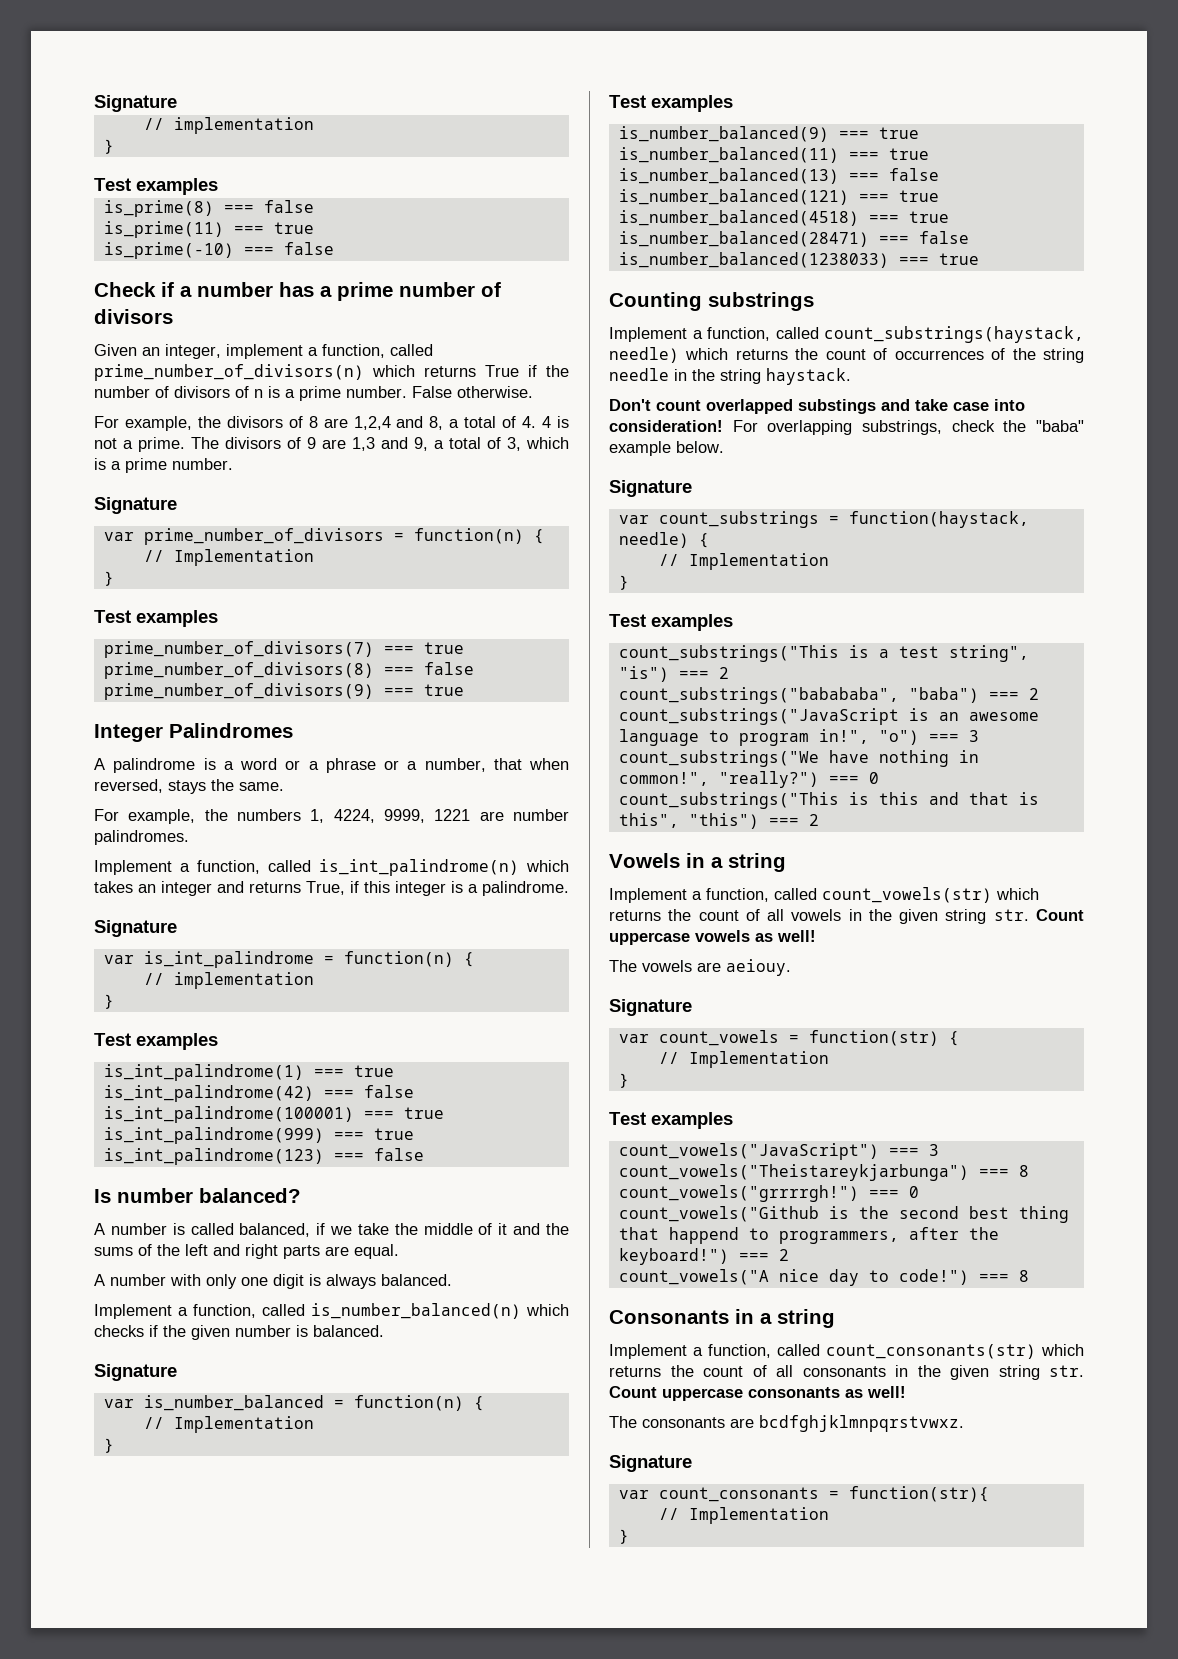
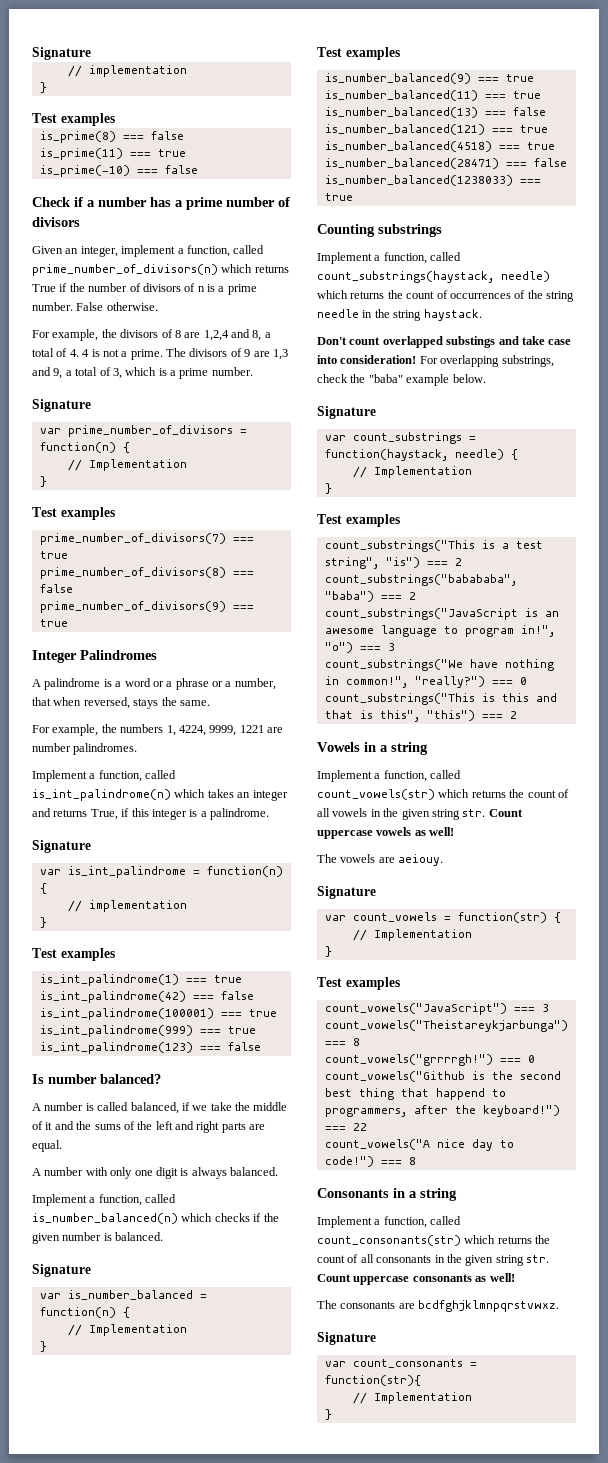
- count_vowels("Github is the second best thing that happend to programmers, after the keyboard!") === 2
+ count_vowels("Github is the second best thing that happend to programmers, after the keyboard!") === 22

